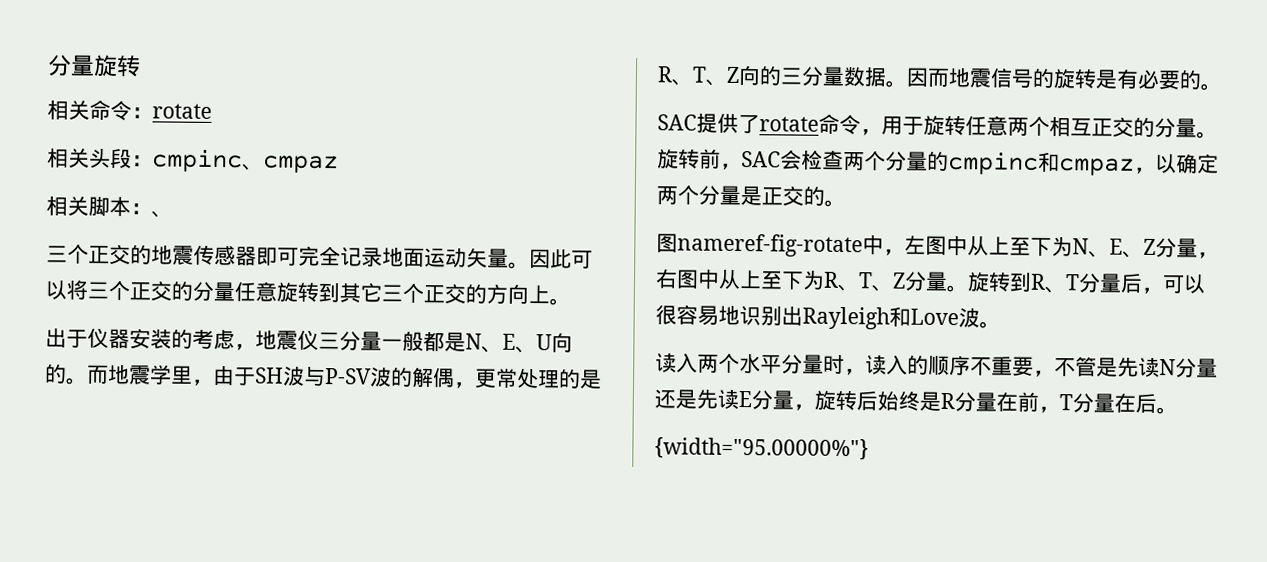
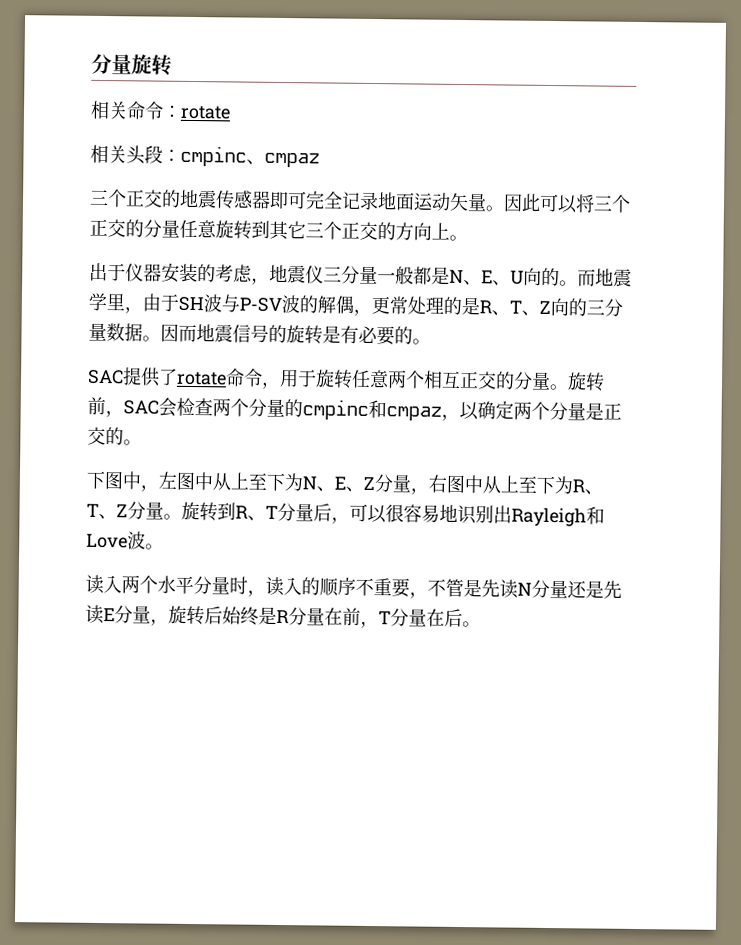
- 相关脚本：、
- 图nameref-fig-rotate中，左图中从上至下为N、E、Z分量，右图中从上至下为R、T、Z分量。
+ 下图中，左图中从上至下为N、E、Z分量，右图中从上至下为R、T、Z分量。
- {width="95.00000%"}

